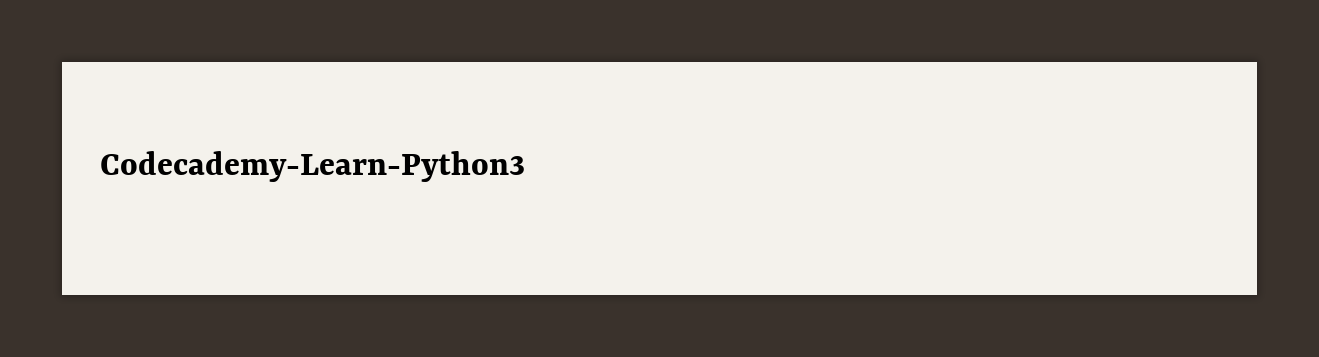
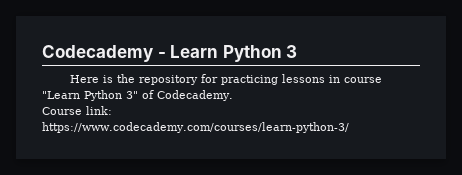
- Codecademy-Learn-Python3
+ Codecademy - Learn Python 3
+ Here is the repository for practicing lessons in course "Learn Python 3" of Codecademy.
+ Course link: https://www.codecademy.com/courses/learn-python-3/

